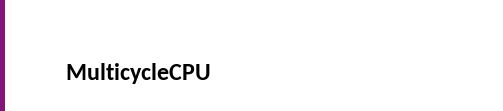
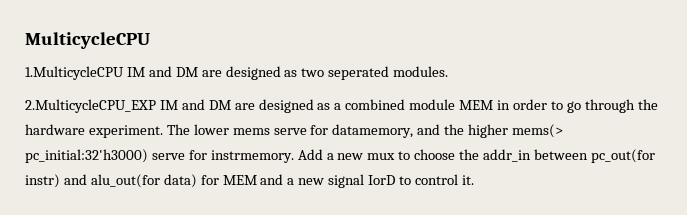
+ 1.MulticycleCPU IM and DM are designed as two seperated modules.
+ 2.MulticycleCPU_EXP IM and DM are designed as a combined module MEM in order to go through the hardware experiment. The lower mems serve for datamemory, and the higher mems(> pc_initial:32'h3000) serve for instrmemory. Add a new mux to choose the addr_in between pc_out(for instr) and alu_out(for data) for MEM and a new signal IorD to control it.

